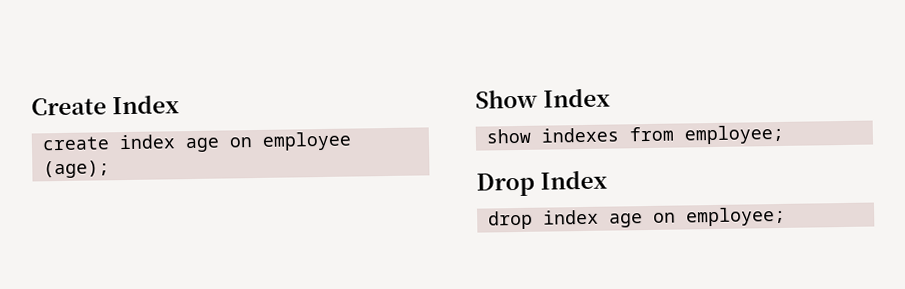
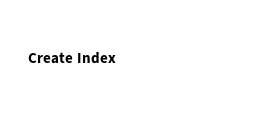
- create index age on employee (age);
- Show Index
- show indexes from employee;
- Drop Index
- drop index age on employee;

